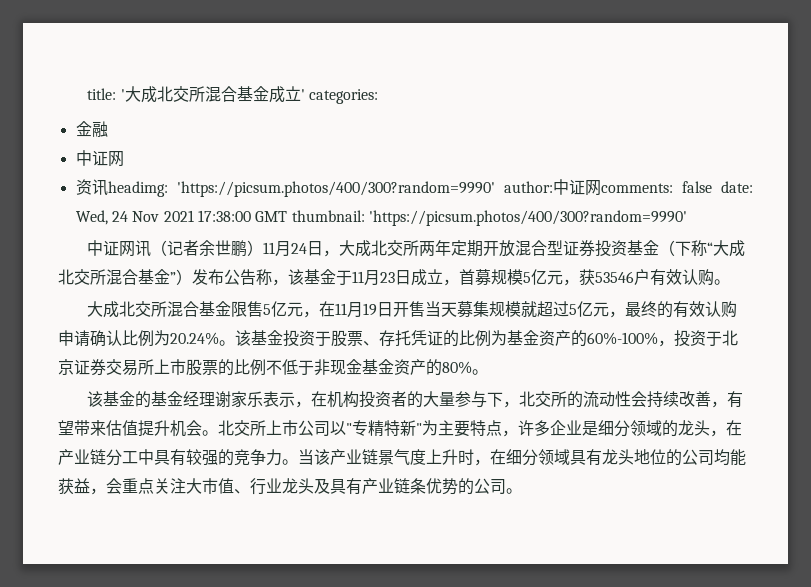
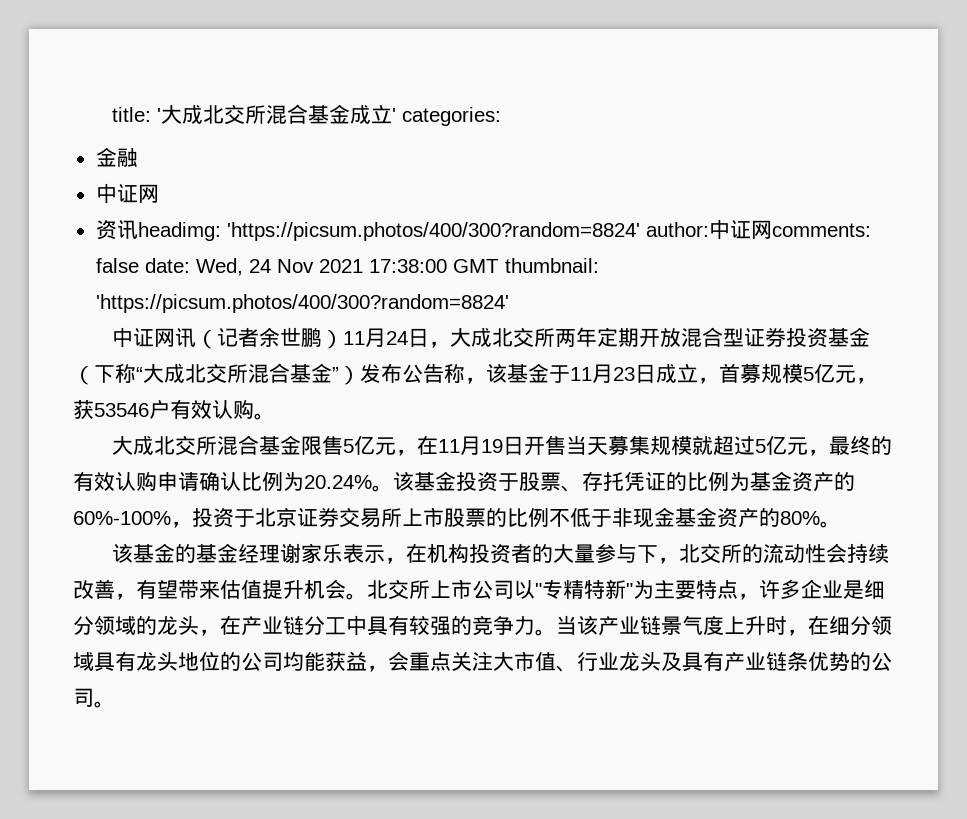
- 资讯headimg: 'https://picsum.photos/400/300?random=9990' author:中证网comments: false date: Wed, 24 Nov 2021 17:38:00 GMT thumbnail: 'https://picsum.photos/400/300?random=9990'
+ 资讯headimg: 'https://picsum.photos/400/300?random=8824' author:中证网comments: false date: Wed, 24 Nov 2021 17:38:00 GMT thumbnail: 'https://picsum.photos/400/300?random=8824'

